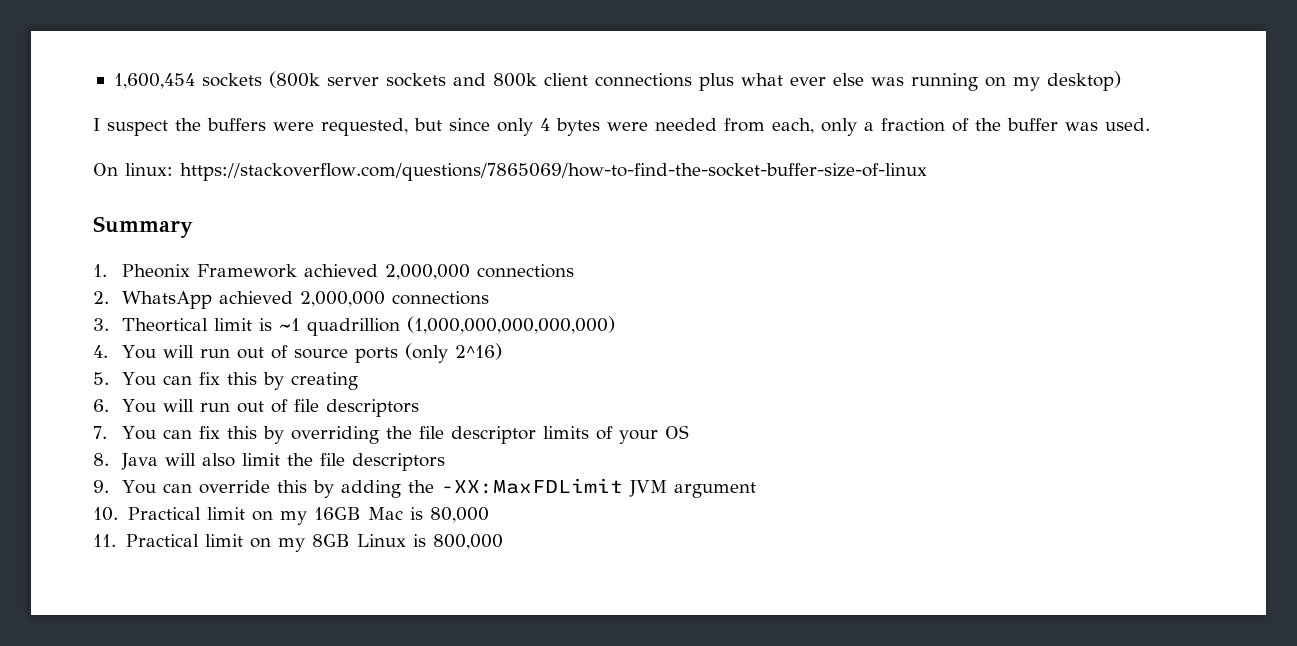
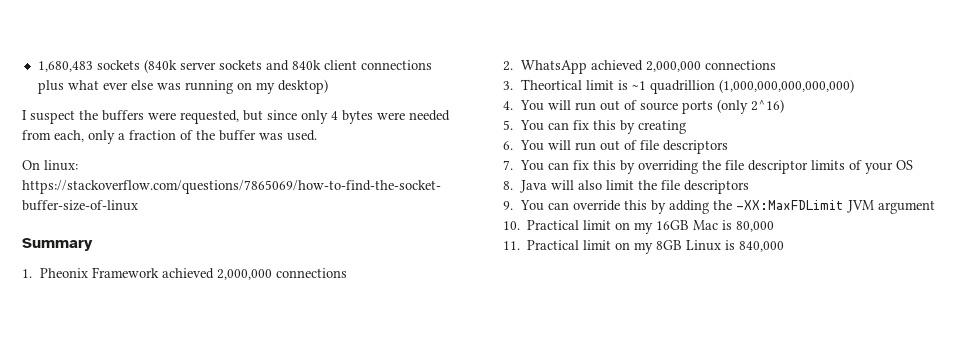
- 1,600,454 sockets (800k server sockets and 800k client connections plus what ever else was running on my desktop)
+ 1,680,483 sockets (840k server sockets and 840k client connections plus what ever else was running on my desktop)
- 11. Practical limit on my 8GB Linux is 800,000
+ 11. Practical limit on my 8GB Linux is 840,000

